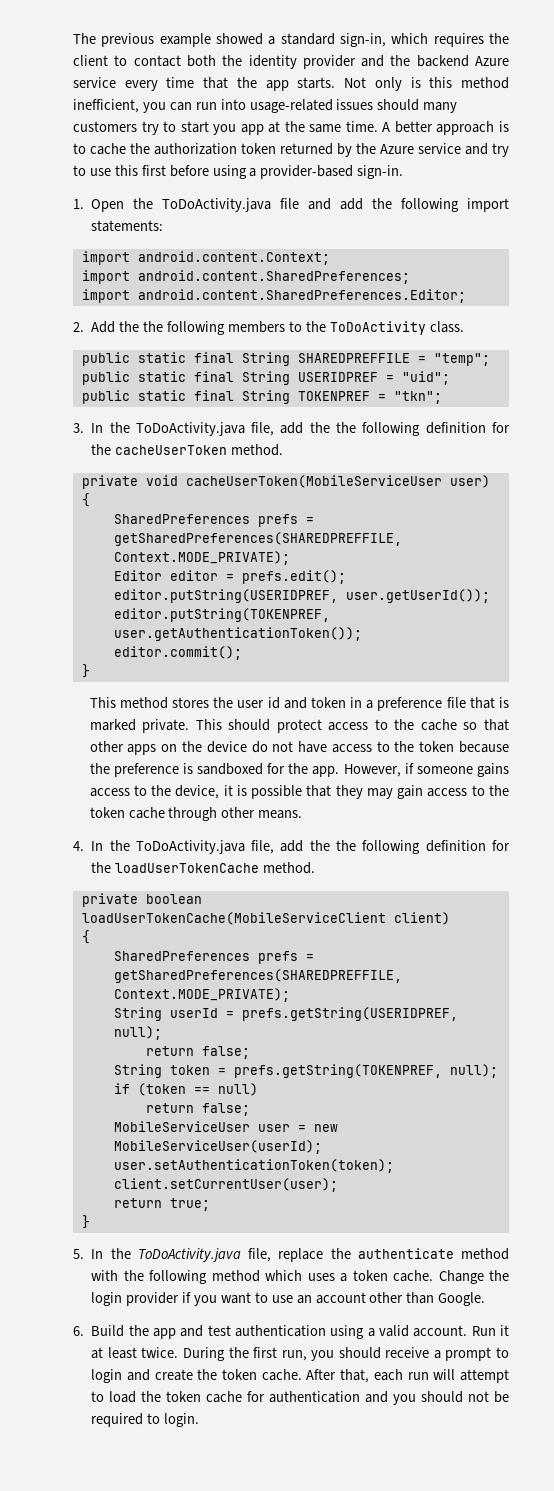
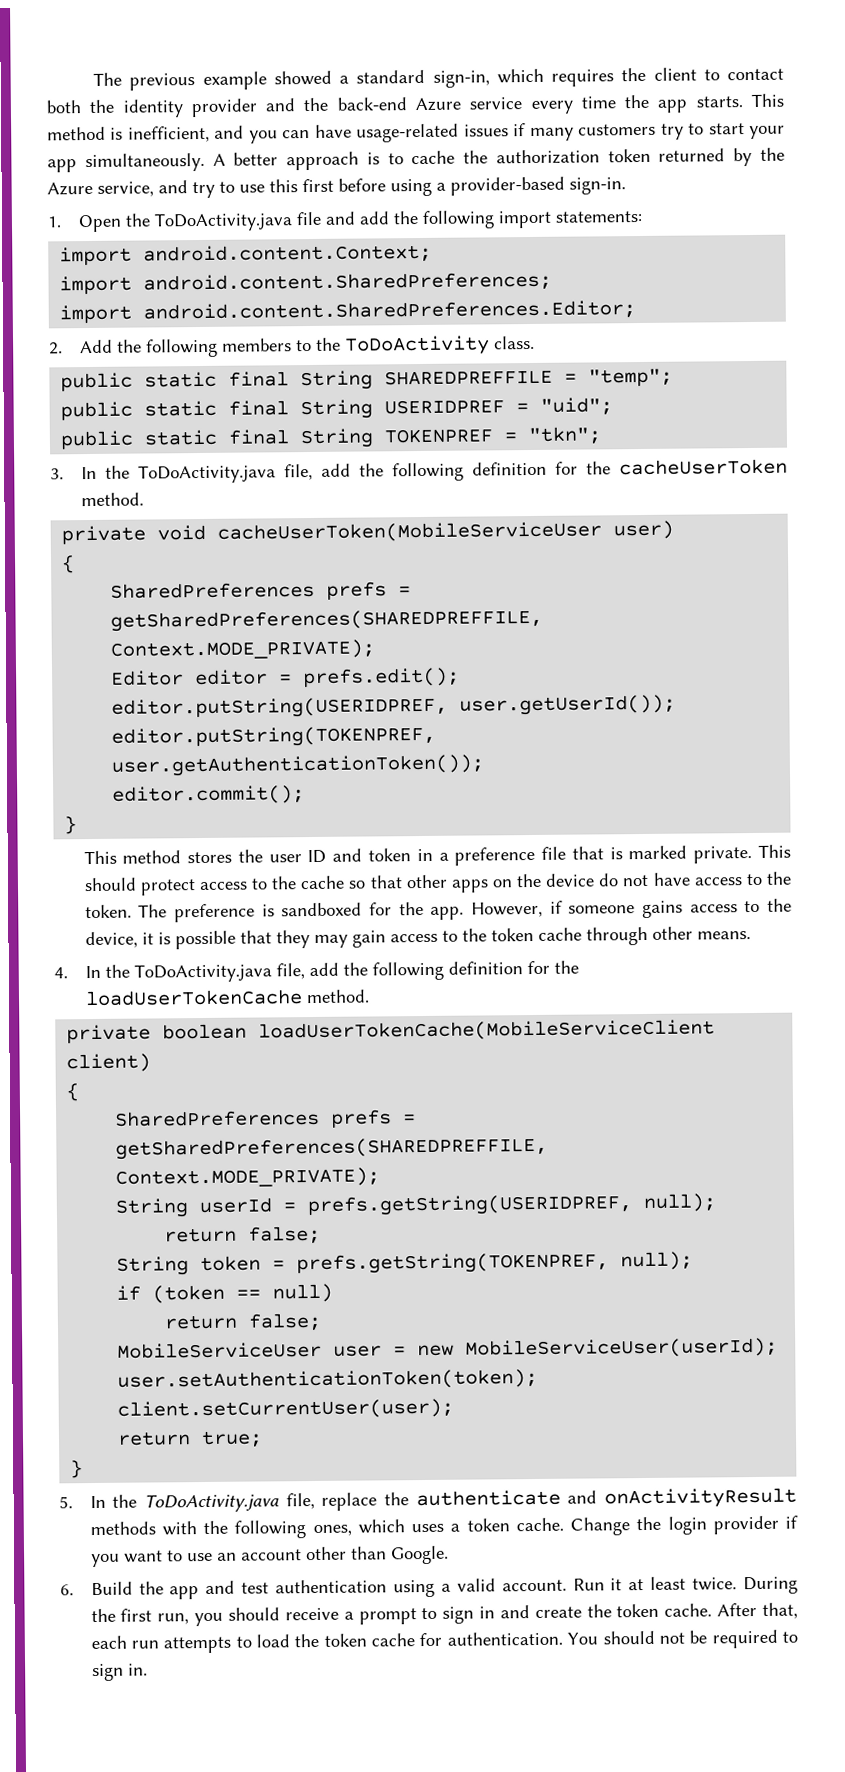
- The previous example showed a standard sign-in, which requires the client to contact both the identity provider and the backend Azure service every time that the app starts.
+ The previous example showed a standard sign-in, which requires the client to contact both the identity provider and the back-end Azure service every time the app starts.
- Not only is this method inefficient, you can run into usage-related issues should many customers try to start you app at the same time.
+ This method is inefficient, and you can have usage-related issues if many customers try to start your app simultaneously.
- A better approach is to cache the authorization token returned by the Azure service and try to use this first before using a provider-based sign-in.
+ A better approach is to cache the authorization token returned by the Azure service, and try to use this first before using a provider-based sign-in.
- 2. Add the the following members to the ToDoActivity class.
+ 2. Add the following members to the ToDoActivity class.
- 3. In the ToDoActivity.java file, add the the following definition for the cacheUserToken method.
+ 3. In the ToDoActivity.java file, add the following definition for the cacheUserToken method.
- This method stores the user id and token in a preference file that is marked private.
+ This method stores the user ID and token in a preference file that is marked private.
- This should protect access to the cache so that other apps on the device do not have access to the token because the preference is sandboxed for the app.
+ This should protect access to the cache so that other apps on the device do not have access to the token. The preference is sandboxed for the app.
- 4. In the ToDoActivity.java file, add the the following definition for the loadUserTokenCache method.
+ 4. In the ToDoActivity.java file, add the following definition for the loadUserTokenCache method.
- 5. In the ToDoActivity.java file, replace the authenticate method with the following method which uses a token cache.
+ 5. In the ToDoActivity.java file, replace the authenticate and onActivityResult methods with the following ones, which uses a token cache.
- During the first run, you should receive a prompt to login and create the token cache.
+ During the first run, you should receive a prompt to sign in and create the token cache.
- After that, each run will attempt to load the token cache for authentication and you should not be required to login.
+ After that, each run attempts to load the token cache for authentication. You should not be required to sign in.

